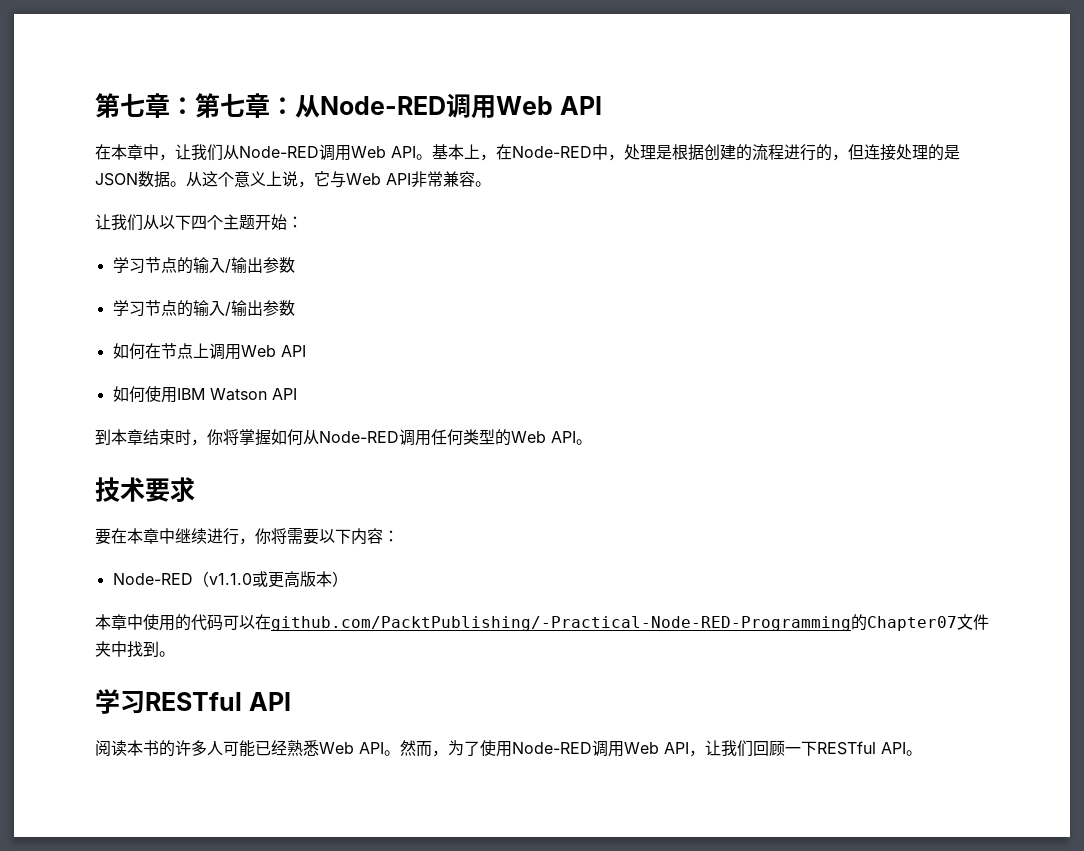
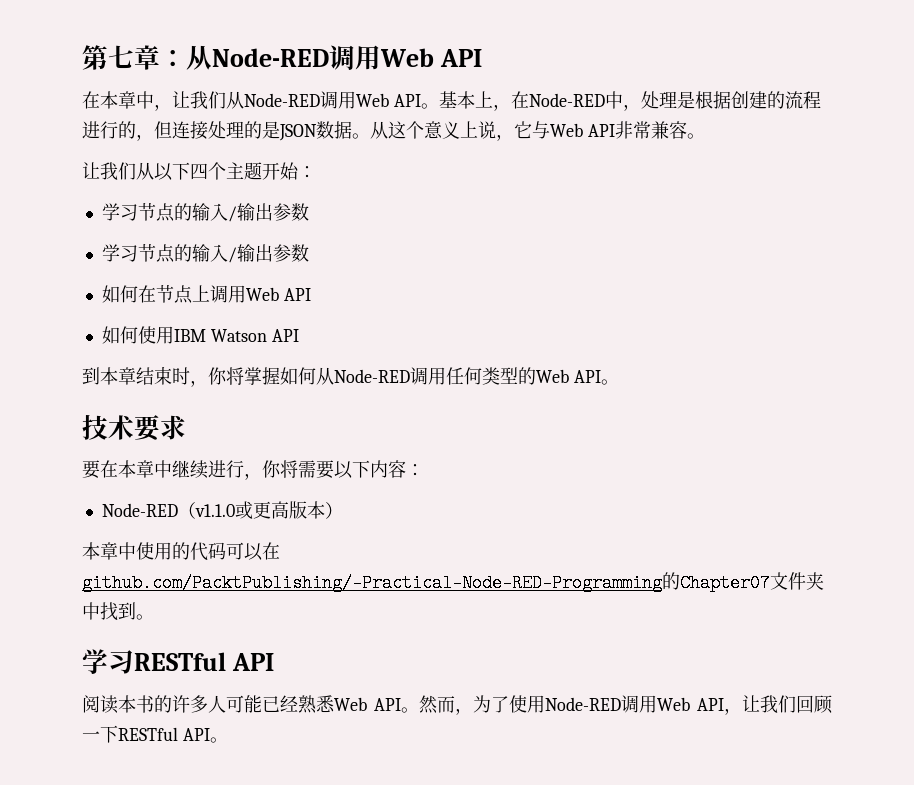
- 第七章：第七章：从Node-RED调用Web API
+ 第七章：从Node-RED调用Web API

